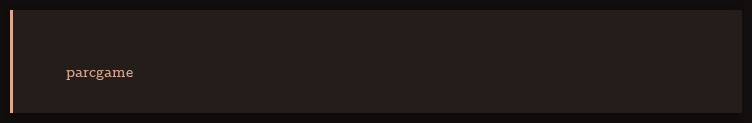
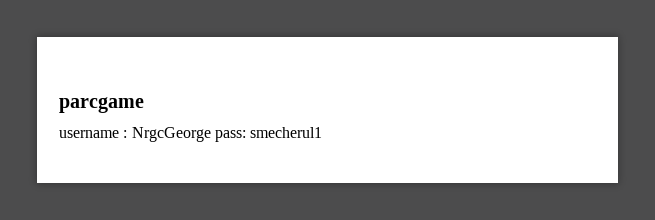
+ username : NrgcGeorge pass: smecherul1

